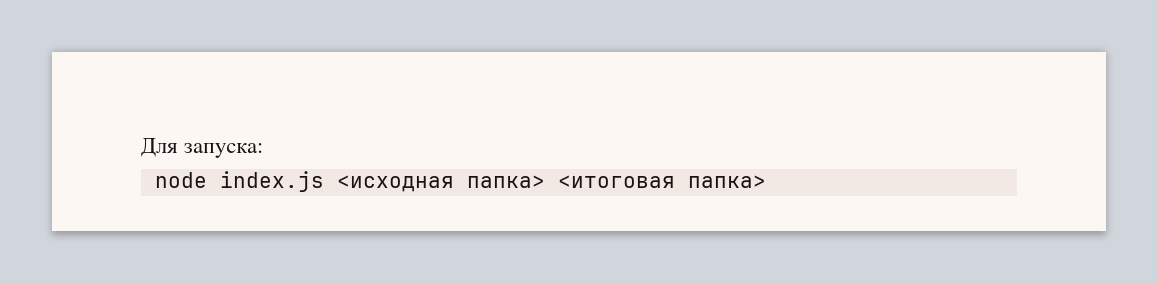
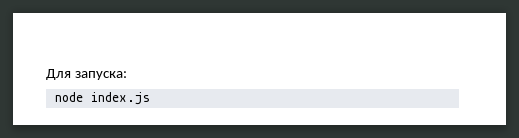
- node index.js <исходная папка> <итоговая папка>
+ node index.js

